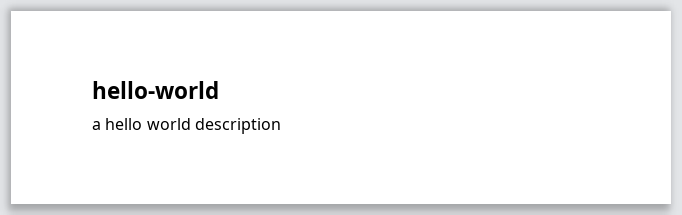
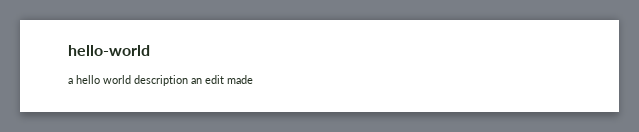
- a hello world description
+ a hello world description an edit made

